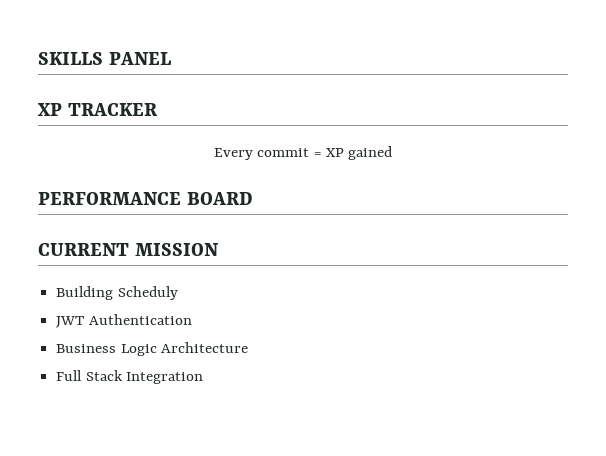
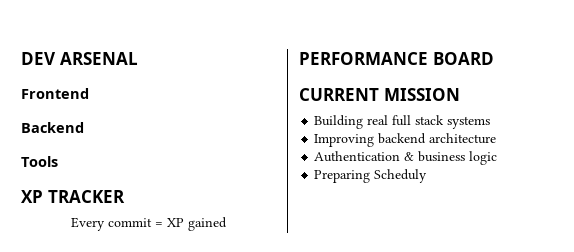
- SKILLS PANEL
+ DEV ARSENAL
+ Frontend
+ Backend
+ Tools
- Building Scheduly
- JWT Authentication
- Business Logic Architecture
- Full Stack Integration
+ Building real full stack systems
+ Improving backend architecture
+ Authentication & business logic
+ Preparing Scheduly

